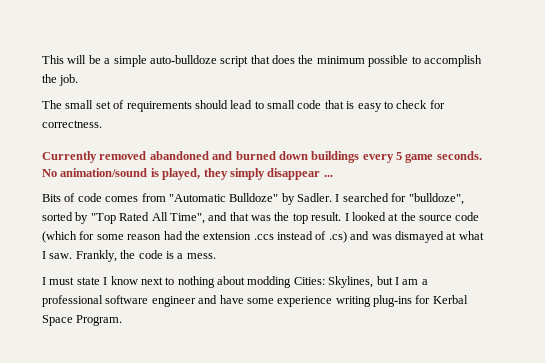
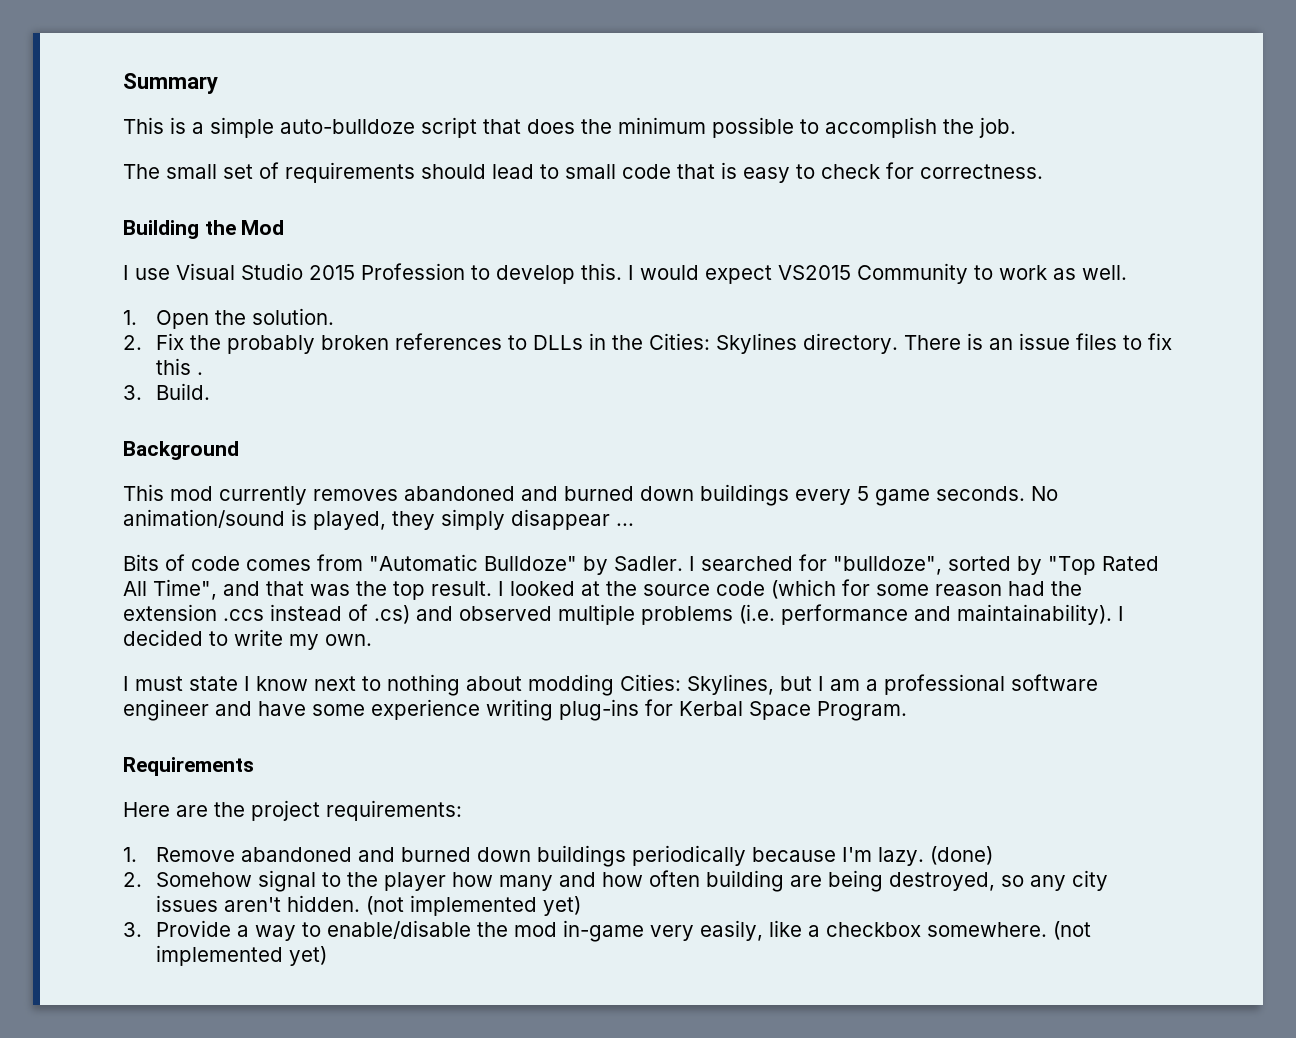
- This will be a simple auto-bulldoze script that does the minimum possible to accomplish the job.
+ Summary
+ This is a simple auto-bulldoze script that does the minimum possible to accomplish the job.
- Currently removed abandoned and burned down buildings every 5 game seconds.
+ Building the Mod
+ I use Visual Studio 2015 Profession to develop this. I would expect VS2015 Community to work as well.
+ 1. Open the solution.
+ 2. Fix the probably broken references to DLLs in the Cities: Skylines directory. There is an issue files to fix this .
+ 3. Build.
+ Background
+ This mod currently removes abandoned and burned down buildings every 5 game seconds.
- I looked at the source code (which for some reason had the extension .ccs instead of .cs) and was dismayed at what I saw. Frankly, the code is a mess.
+ I looked at the source code (which for some reason had the extension .ccs instead of .cs) and observed multiple problems (i.e. performance and maintainability). I decided to write my own.
+ Requirements
+ Here are the project requirements:
+ 1. Remove abandoned and burned down buildings periodically because I'm lazy. (done)
+ 2. Somehow signal to the player how many and how often building are being destroyed, so any city issues aren't hidden. (not implemented yet)
+ 3. Provide a way to enable/disable the mod in-game very easily, like a checkbox somewhere. (not implemented yet)

